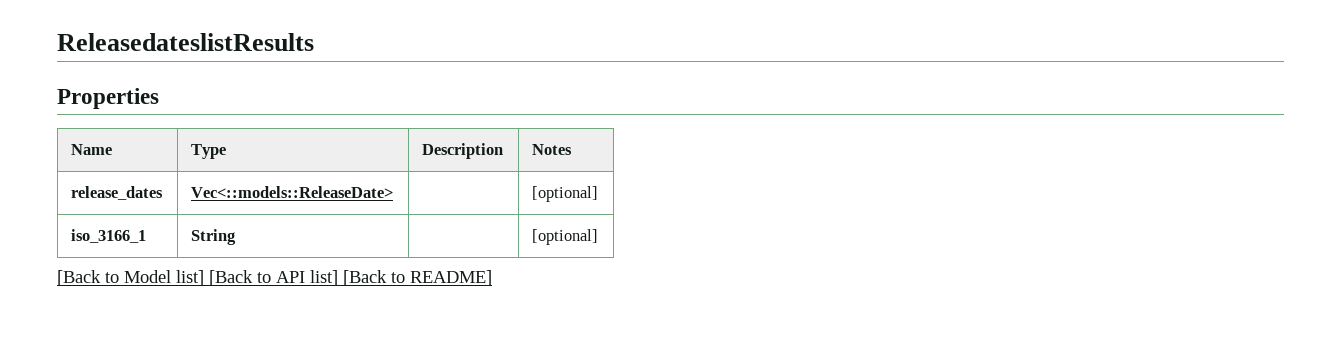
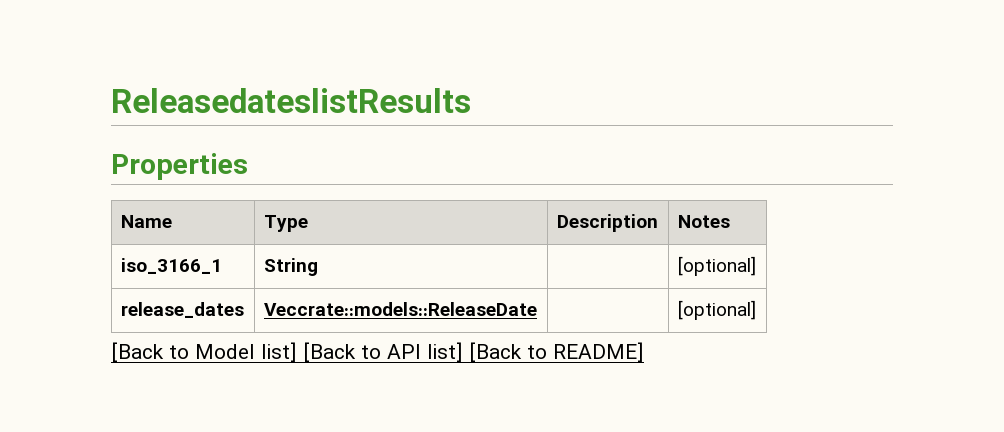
- release_dates | Vec<::models::ReleaseDate> | | [optional]
  iso_3166_1 | String | | [optional]
+ release_dates | Veccrate::models::ReleaseDate | | [optional]

